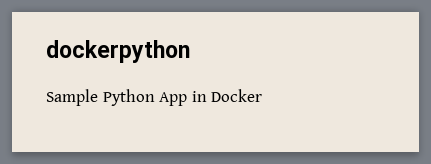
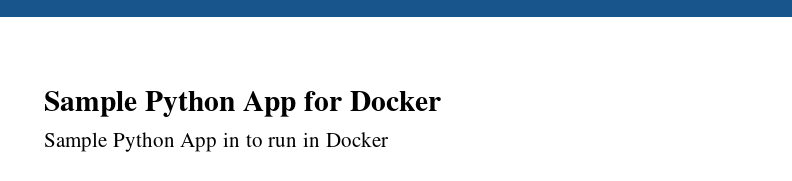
- dockerpython
+ Sample Python App for Docker
- Sample Python App in Docker
+ Sample Python App in to run in Docker

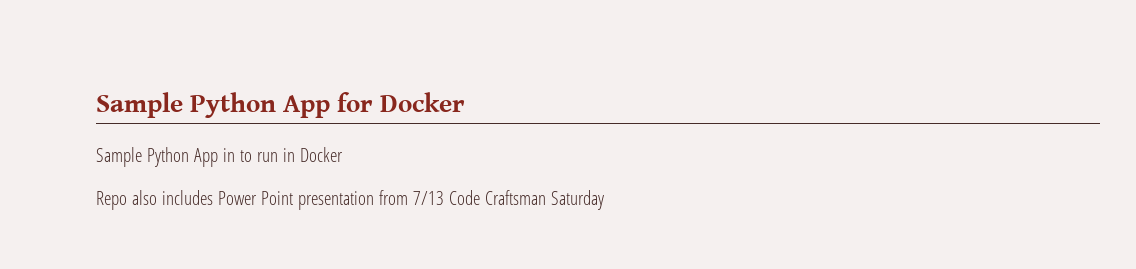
+ Repo also includes Power Point presentation from 7/13 Code Craftsman Saturday

